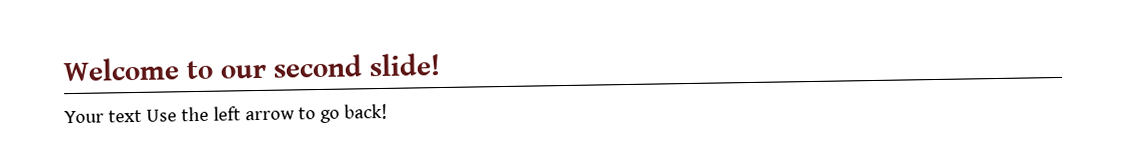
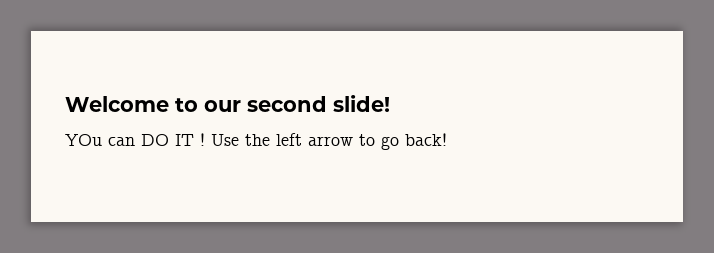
- Your text Use the left arrow to go back!
+ YOu can DO IT ! Use the left arrow to go back!

